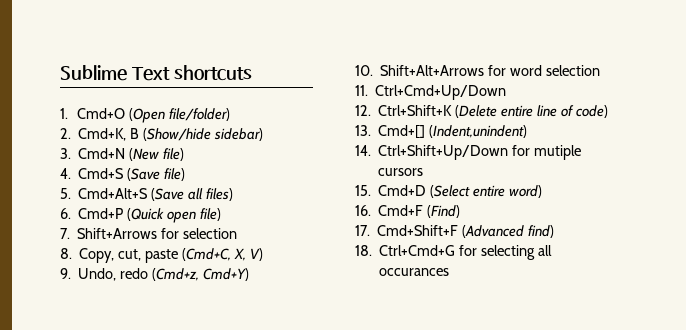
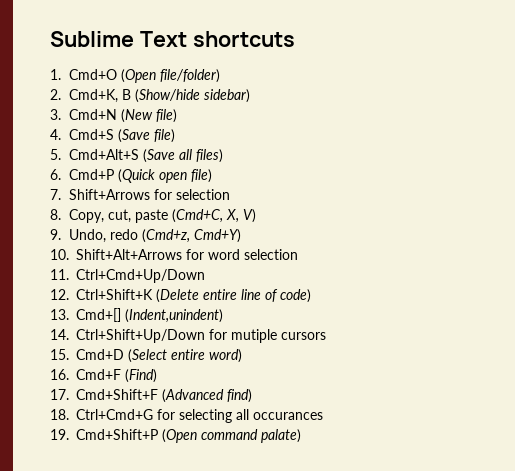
+ 19. Cmd+Shift+P (Open command palate)

